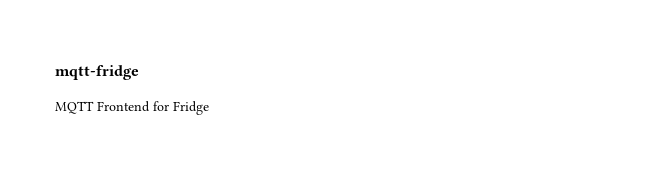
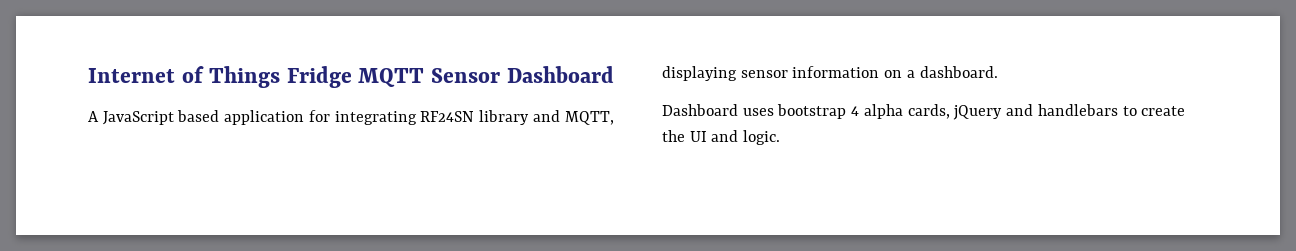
- mqtt-fridge
- MQTT Frontend for Fridge
+ Internet of Things Fridge MQTT Sensor Dashboard
+ A JavaScript based application for integrating RF24SN library and MQTT, displaying sensor information on a dashboard.
+ Dashboard uses bootstrap 4 alpha cards, jQuery and handlebars to create the UI and logic.

